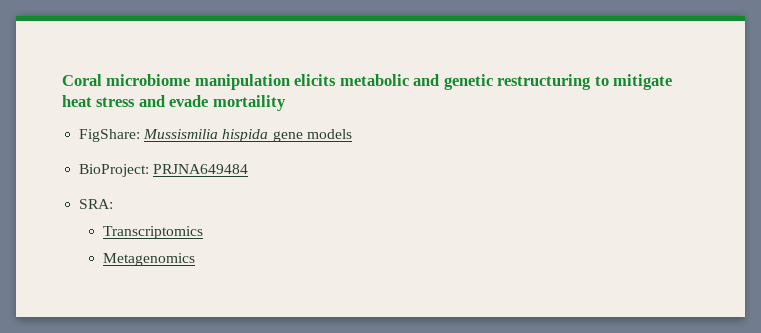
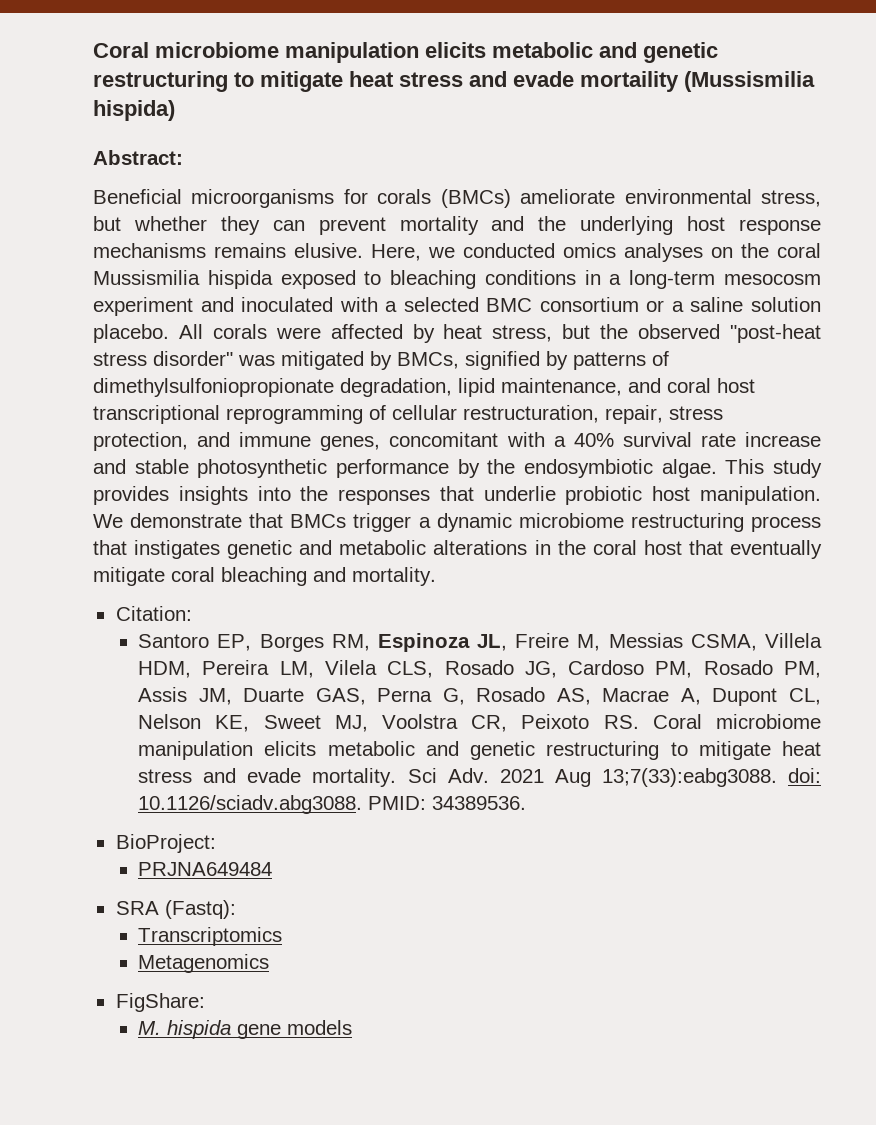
- Coral microbiome manipulation elicits metabolic and genetic restructuring to mitigate heat stress and evade mortaility
- FigShare: Mussismilia hispida gene models
+ Coral microbiome manipulation elicits metabolic and genetic restructuring to mitigate heat stress and evade mortaility (Mussismilia hispida)
+ Abstract:
+ Beneficial microorganisms for corals (BMCs) ameliorate environmental stress, but whether they can prevent mortality and the underlying host response mechanisms remains elusive. Here, we conducted omics analyses on the coral Mussismilia hispida exposed to bleaching conditions in a long-term mesocosm experiment and inoculated with a selected BMC consortium or a saline solution placebo. All corals were affected by heat stress, but the observed "post-heat stress disorder" was mitigated by BMCs, signified by patterns of dimethylsulfoniopropionate degradation, lipid maintenance, and coral host transcriptional reprogramming of cellular restructuration, repair, stress protection, and immune genes, concomitant with a 40% survival rate increase and stable photosynthetic performance by the endosymbiotic algae. This study provides insights into the responses that underlie probiotic host manipulation. We demonstrate that BMCs trigger a dynamic microbiome restructuring process that instigates genetic and metabolic alterations in the coral host that eventually mitigate coral bleaching and mortality.
+ Citation:
+ Santoro EP, Borges RM, Espinoza JL, Freire M, Messias CSMA, Villela HDM, Pereira LM, Vilela CLS, Rosado JG, Cardoso PM, Rosado PM, Assis JM, Duarte GAS, Perna G, Rosado AS, Macrae A, Dupont CL, Nelson KE, Sweet MJ, Voolstra CR, Peixoto RS. Coral microbiome manipulation elicits metabolic and genetic restructuring to mitigate heat stress and evade mortality. Sci Adv. 2021 Aug 13;7(33):eabg3088. doi: 10.1126/sciadv.abg3088. PMID: 34389536.
- BioProject: PRJNA649484
+ BioProject:
+ PRJNA649484
- SRA:
+ SRA (Fastq):
+ FigShare:
+ M. hispida gene models

